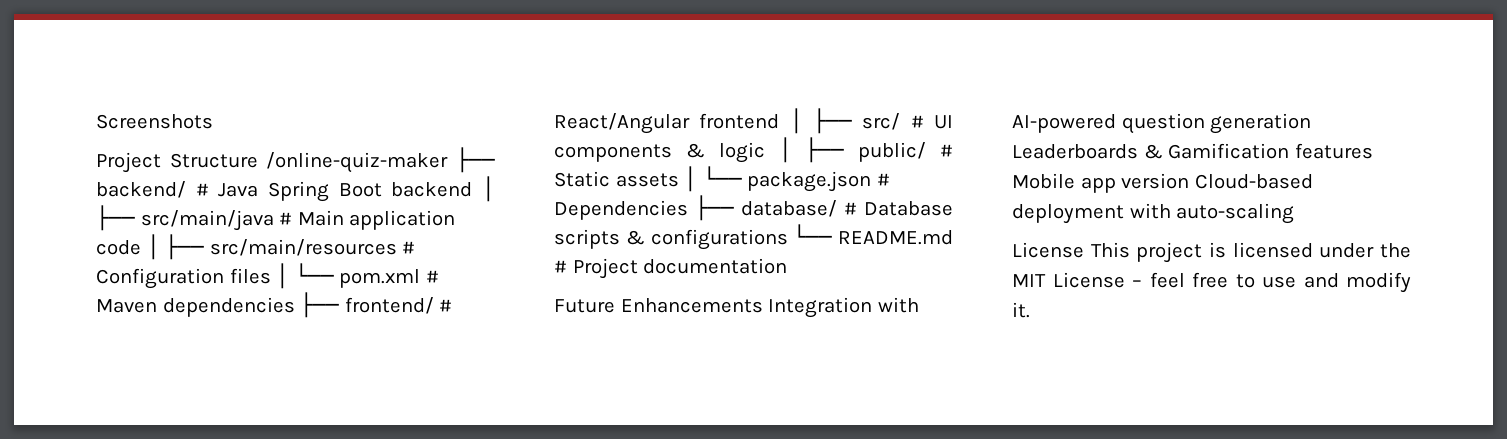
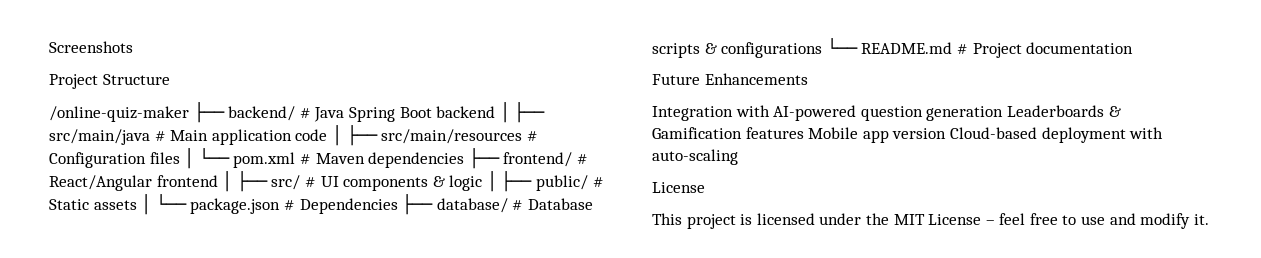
- Project Structure /online-quiz-maker ├── backend/ # Java Spring Boot backend │ ├── src/main/java # Main application code │ ├── src/main/resources # Configuration files │ └── pom.xml # Maven dependencies ├── frontend/ # React/Angular frontend │ ├── src/ # UI components & logic │ ├── public/ # Static assets │ └── package.json # Dependencies ├── database/ # Database scripts & configurations └── README.md # Project documentation
+ Project Structure
+ /online-quiz-maker ├── backend/ # Java Spring Boot backend │ ├── src/main/java # Main application code │ ├── src/main/resources # Configuration files │ └── pom.xml # Maven dependencies ├── frontend/ # React/Angular frontend │ ├── src/ # UI components & logic │ ├── public/ # Static assets │ └── package.json # Dependencies ├── database/ # Database scripts & configurations └── README.md # Project documentation
- Future Enhancements Integration with AI-powered question generation Leaderboards & Gamification features Mobile app version Cloud-based deployment with auto-scaling
- License This project is licensed under the MIT License – feel free to use and modify it.
+ Future Enhancements
+ Integration with AI-powered question generation Leaderboards & Gamification features Mobile app version Cloud-based deployment with auto-scaling
+ License
+ This project is licensed under the MIT License – feel free to use and modify it.

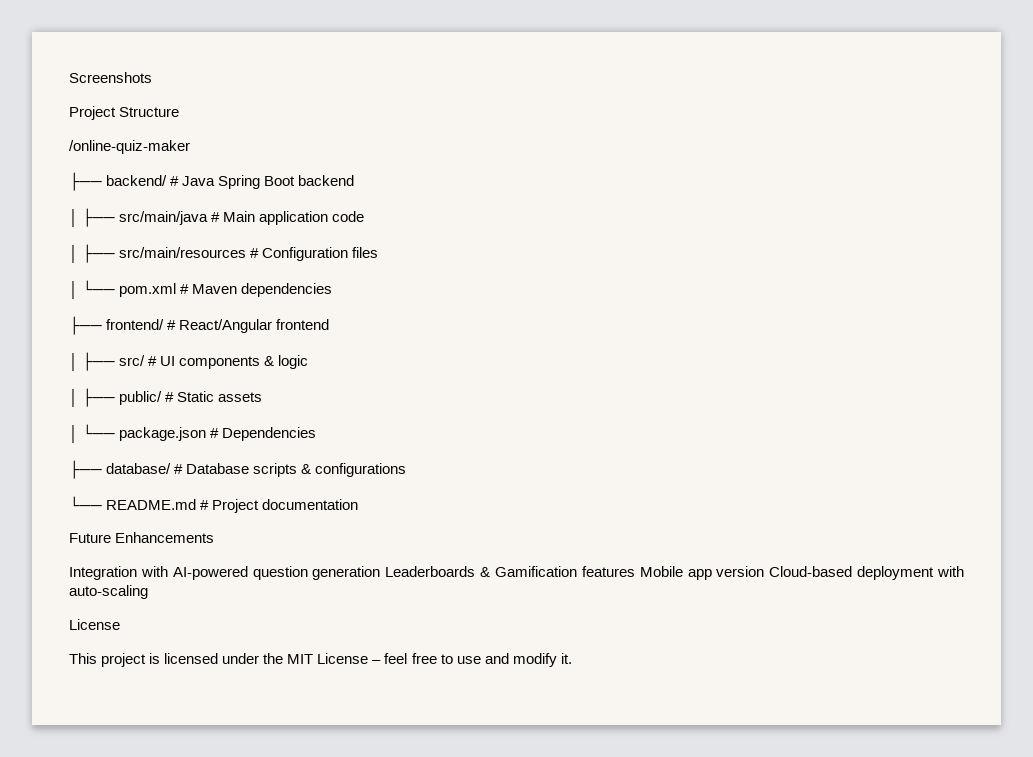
- /online-quiz-maker ├── backend/ # Java Spring Boot backend │ ├── src/main/java # Main application code │ ├── src/main/resources # Configuration files │ └── pom.xml # Maven dependencies ├── frontend/ # React/Angular frontend │ ├── src/ # UI components & logic │ ├── public/ # Static assets │ └── package.json # Dependencies ├── database/ # Database scripts & configurations └── README.md # Project documentation
+ /online-quiz-maker
+ ├── backend/ # Java Spring Boot backend
+ │ ├── src/main/java # Main application code
+ │ ├── src/main/resources # Configuration files
+ │ └── pom.xml # Maven dependencies
+ ├── frontend/ # React/Angular frontend
+ │ ├── src/ # UI components & logic
+ │ ├── public/ # Static assets
+ │ └── package.json # Dependencies
+ ├── database/ # Database scripts & configurations
+ └── README.md # Project documentation

